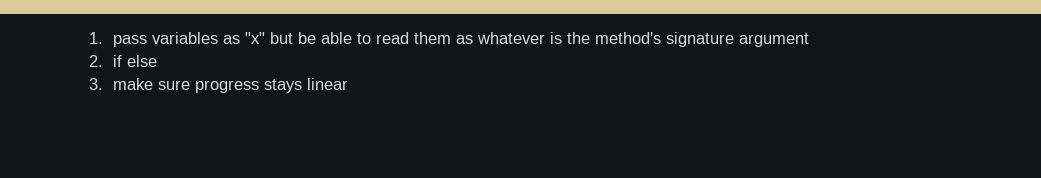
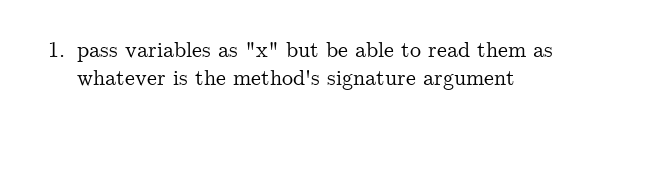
- 2. if else
- 3. make sure progress stays linear

